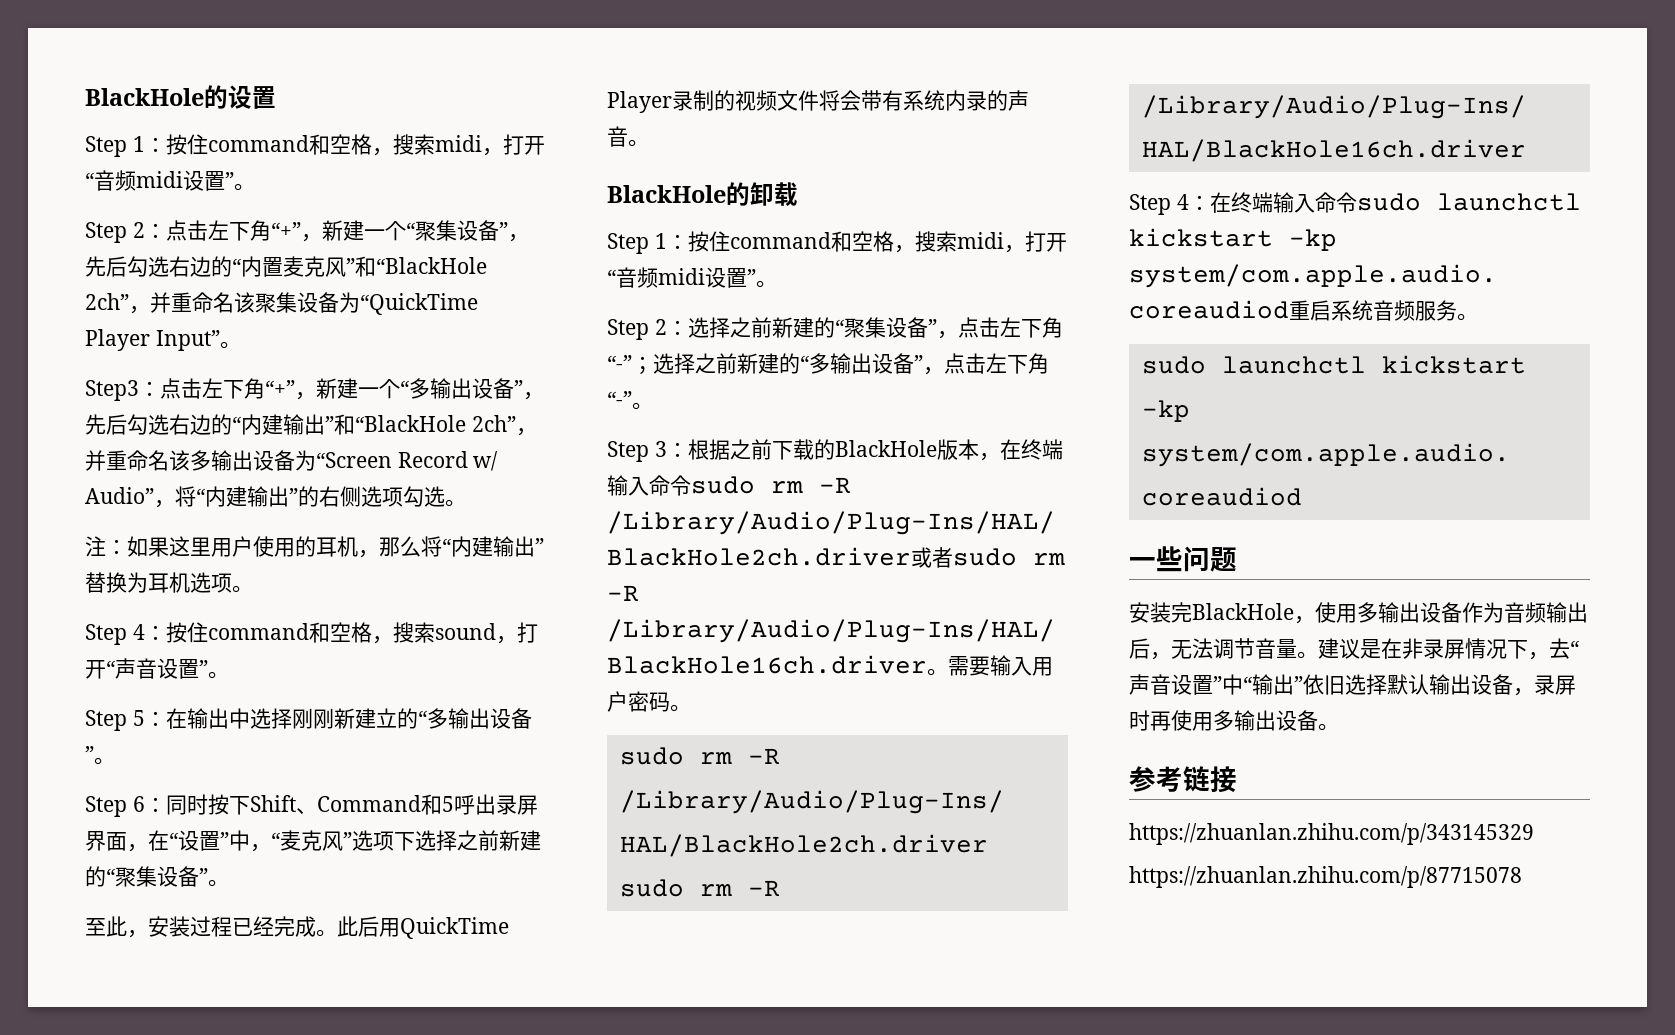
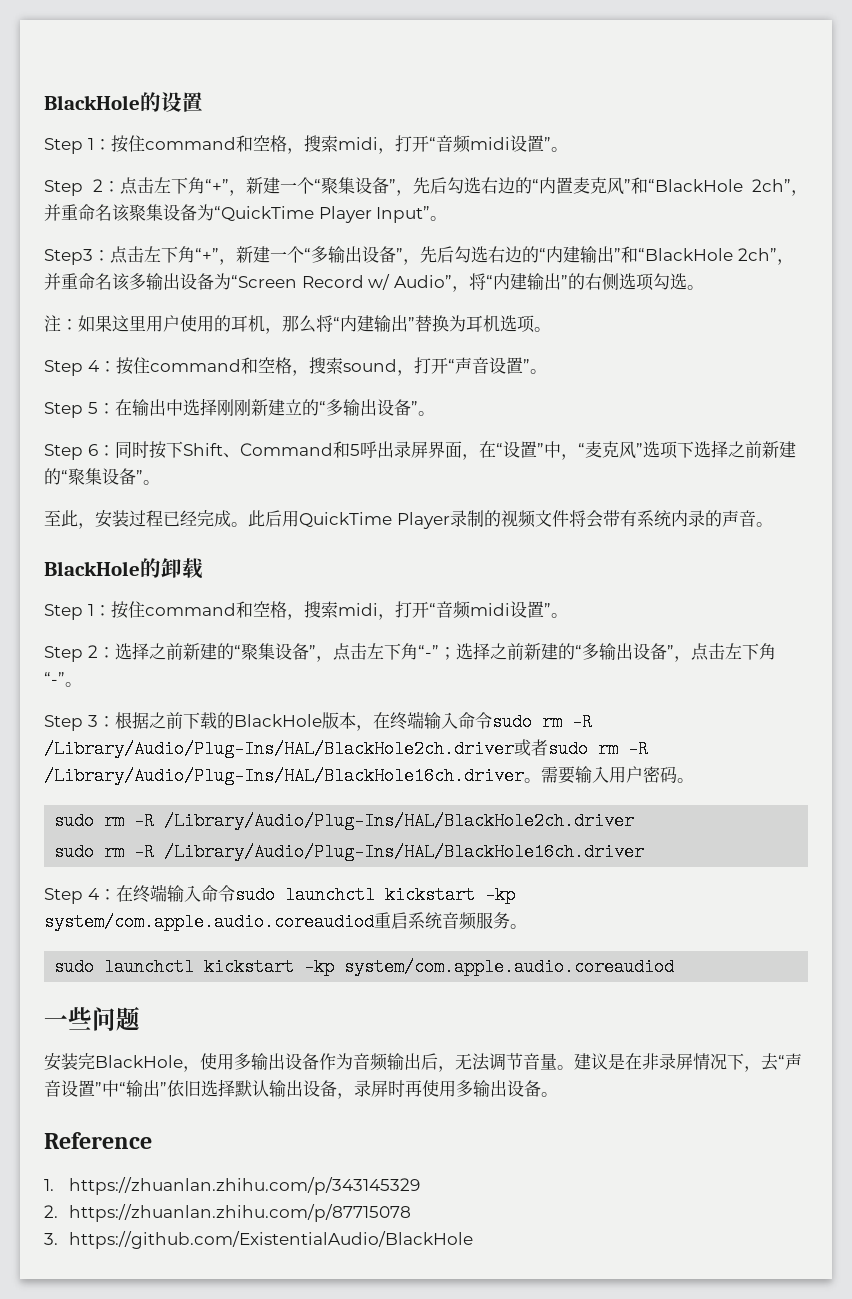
- 参考链接
- https://zhuanlan.zhihu.com/p/343145329
+ Reference
+ 1. https://zhuanlan.zhihu.com/p/343145329
- https://zhuanlan.zhihu.com/p/87715078
+ 2. https://zhuanlan.zhihu.com/p/87715078
+ 3. https://github.com/ExistentialAudio/BlackHole

